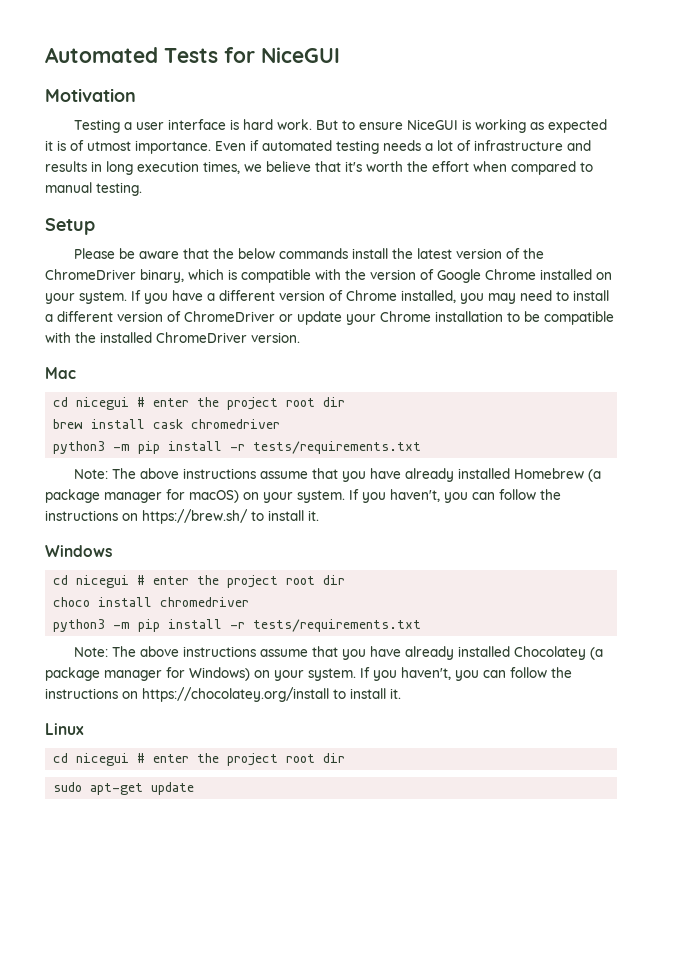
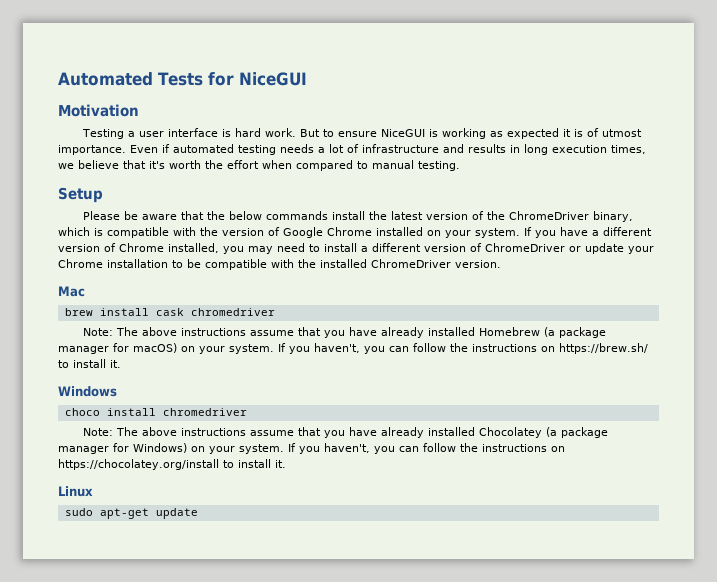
  Mac
- cd nicegui # enter the project root dir
  brew install cask chromedriver
- python3 -m pip install -r tests/requirements.txt
  Windows
- cd nicegui # enter the project root dir
  choco install chromedriver
- python3 -m pip install -r tests/requirements.txt
  Linux
- cd nicegui # enter the project root dir

